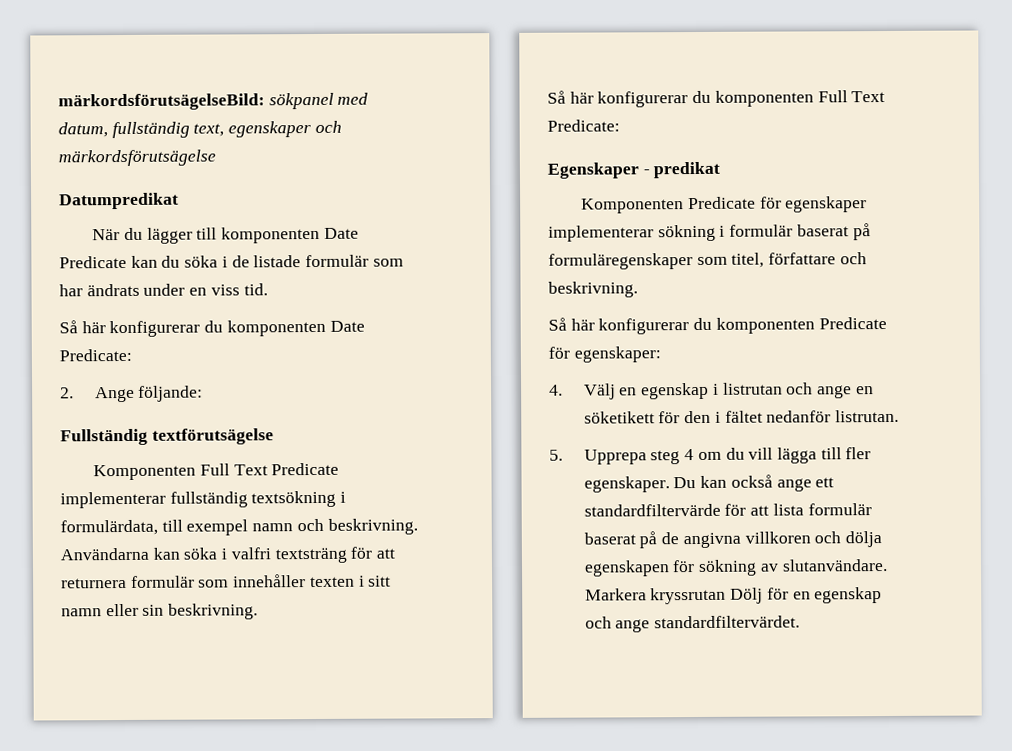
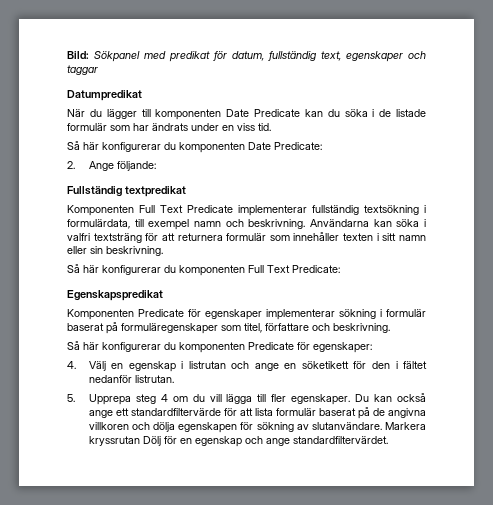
- märkordsförutsägelseBild: sökpanel med datum, fullständig text, egenskaper och märkordsförutsägelse
+ Bild: Sökpanel med predikat för datum, fullständig text, egenskaper och taggar
- Fullständig textförutsägelse
+ Fullständig textpredikat
- Egenskaper - predikat
+ Egenskapspredikat

